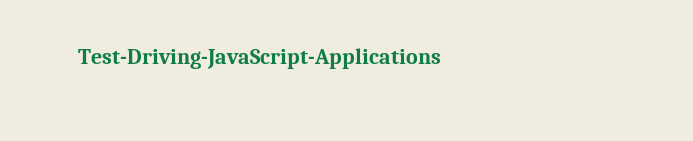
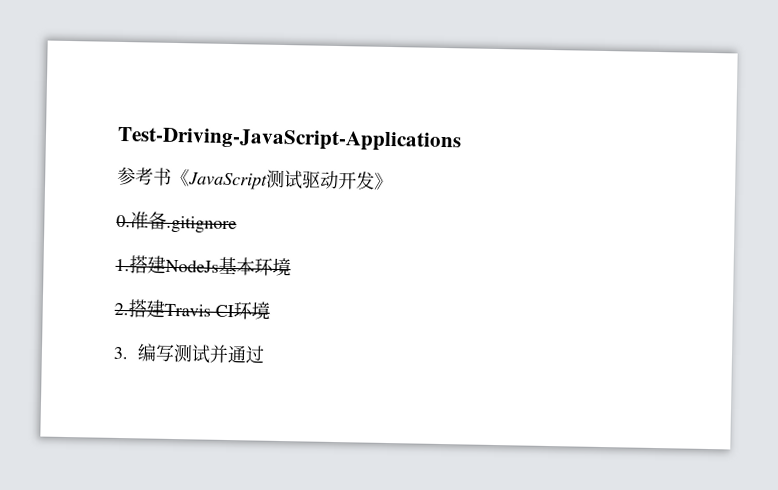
+ 参考书《JavaScript测试驱动开发》
+ 0.准备.gitignore
+ 1.搭建NodeJs基本环境
+ 2.搭建Travis CI环境
+ 3.编写测试并通过

